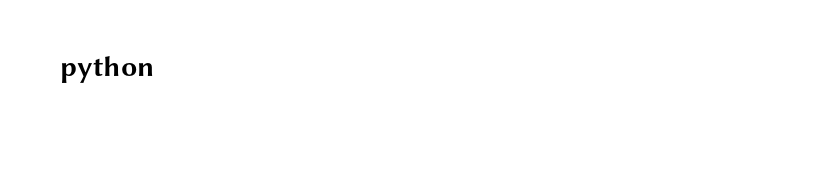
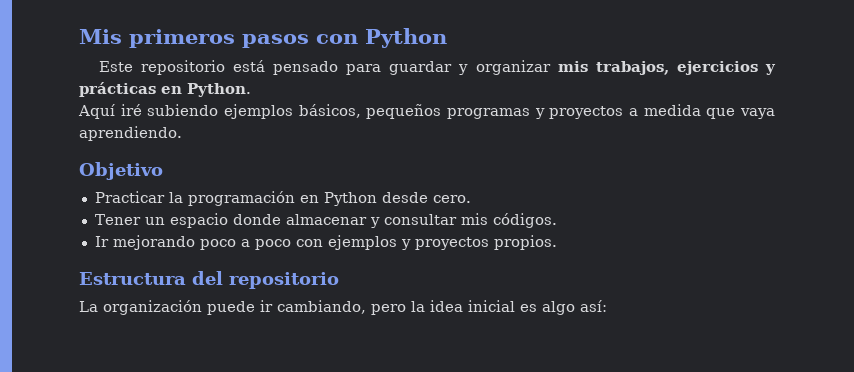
- python
+ Mis primeros pasos con Python
+ Este repositorio está pensado para guardar y organizar mis trabajos, ejercicios y prácticas en Python.
+ Aquí iré subiendo ejemplos básicos, pequeños programas y proyectos a medida que vaya aprendiendo.
+ Objetivo
+ Practicar la programación en Python desde cero.
+ Tener un espacio donde almacenar y consultar mis códigos.
+ Ir mejorando poco a poco con ejemplos y proyectos propios.
+ Estructura del repositorio
+ La organización puede ir cambiando, pero la idea inicial es algo así:

